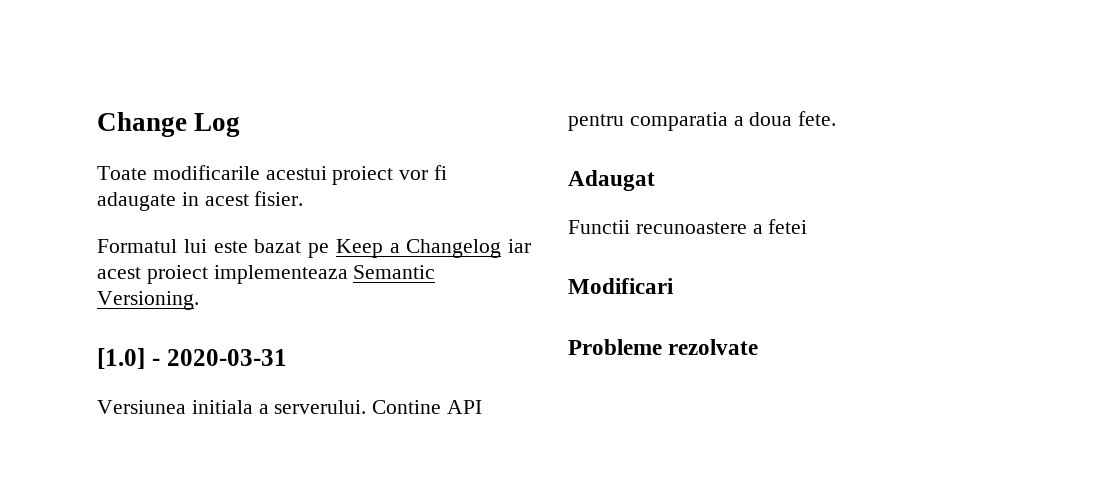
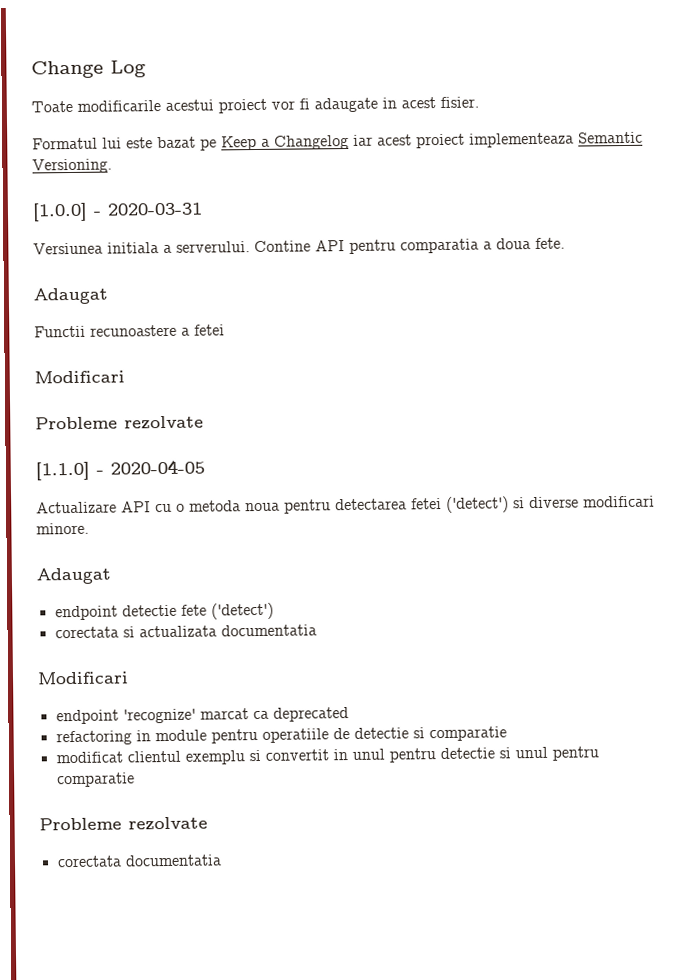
- [1.0] - 2020-03-31
+ [1.0.0] - 2020-03-31
+ [1.1.0] - 2020-04-05
+ Actualizare API cu o metoda noua pentru detectarea fetei ('detect') si diverse modificari minore.
+ Adaugat
+ endpoint detectie fete ('detect')
+ corectata si actualizata documentatia
+ Modificari
+ endpoint 'recognize' marcat ca deprecated
+ refactoring in module pentru operatiile de detectie si comparatie
+ modificat clientul exemplu si convertit in unul pentru detectie si unul pentru comparatie
+ Probleme rezolvate
+ corectata documentatia

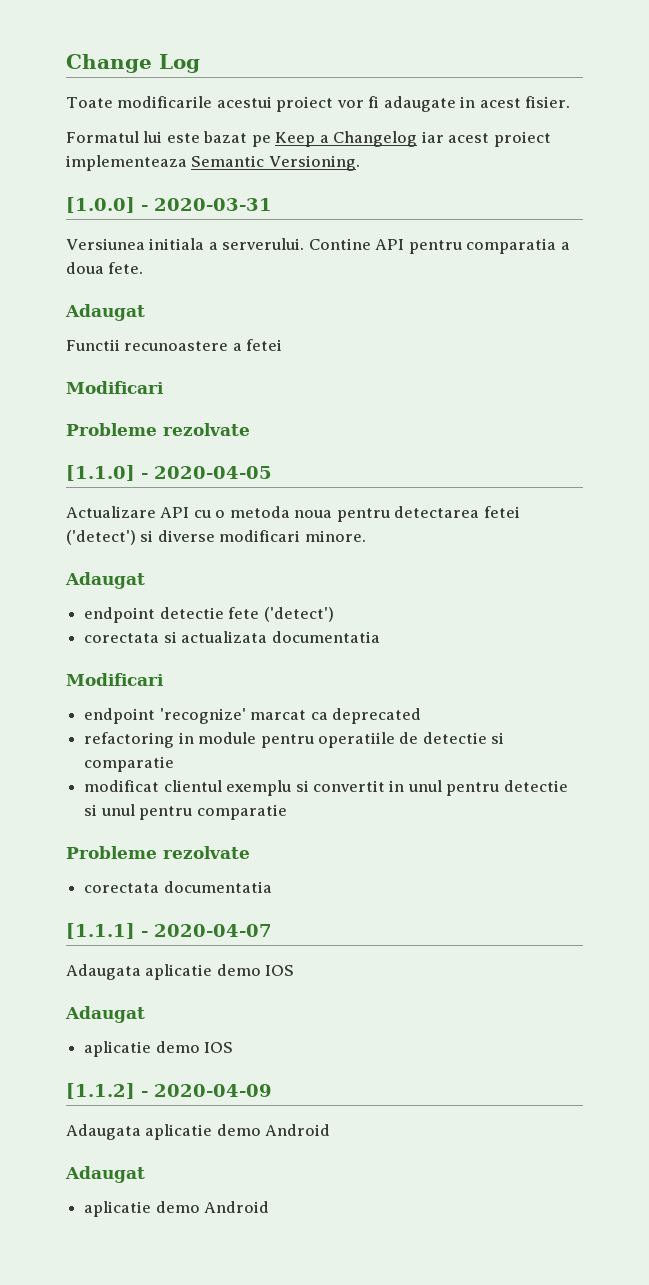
+ [1.1.1] - 2020-04-07
+ Adaugata aplicatie demo IOS
+ Adaugat
+ aplicatie demo IOS
+ [1.1.2] - 2020-04-09
+ Adaugata aplicatie demo Android
+ Adaugat
+ aplicatie demo Android

